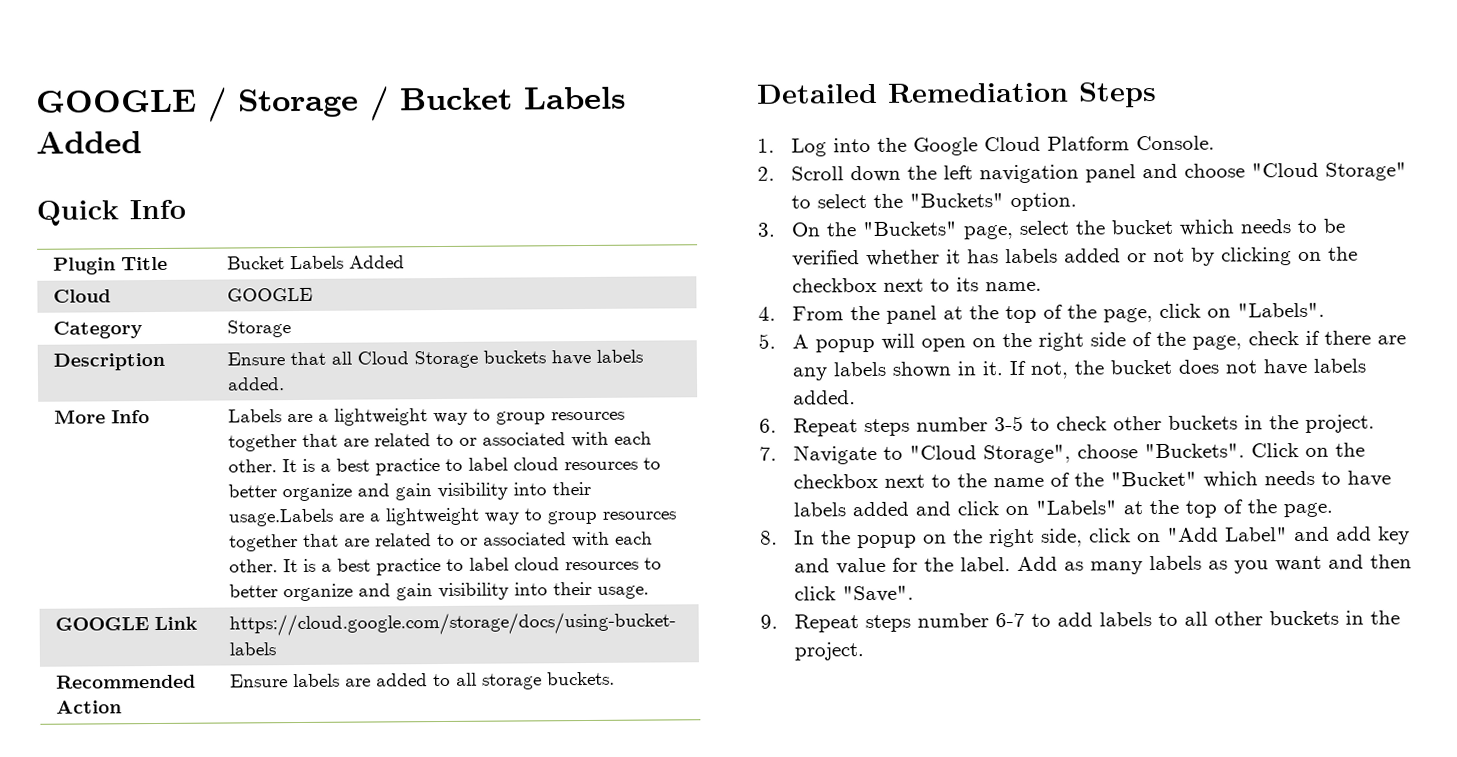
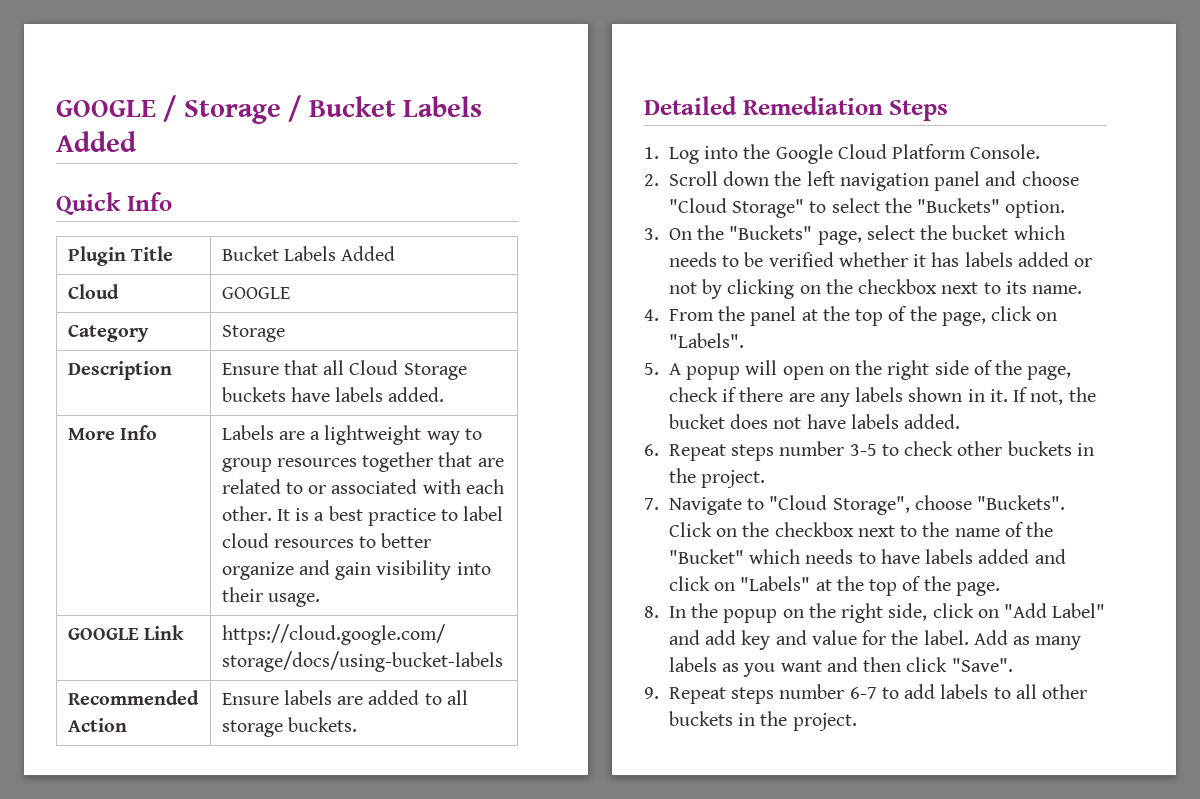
- It is a best practice to label cloud resources to better organize and gain visibility into their usage.Labels are a lightweight way to group resources together that are related to or associated with each other. It is a best practice to label cloud resources to better organize and gain visibility into their usage.
+ It is a best practice to label cloud resources to better organize and gain visibility into their usage.

